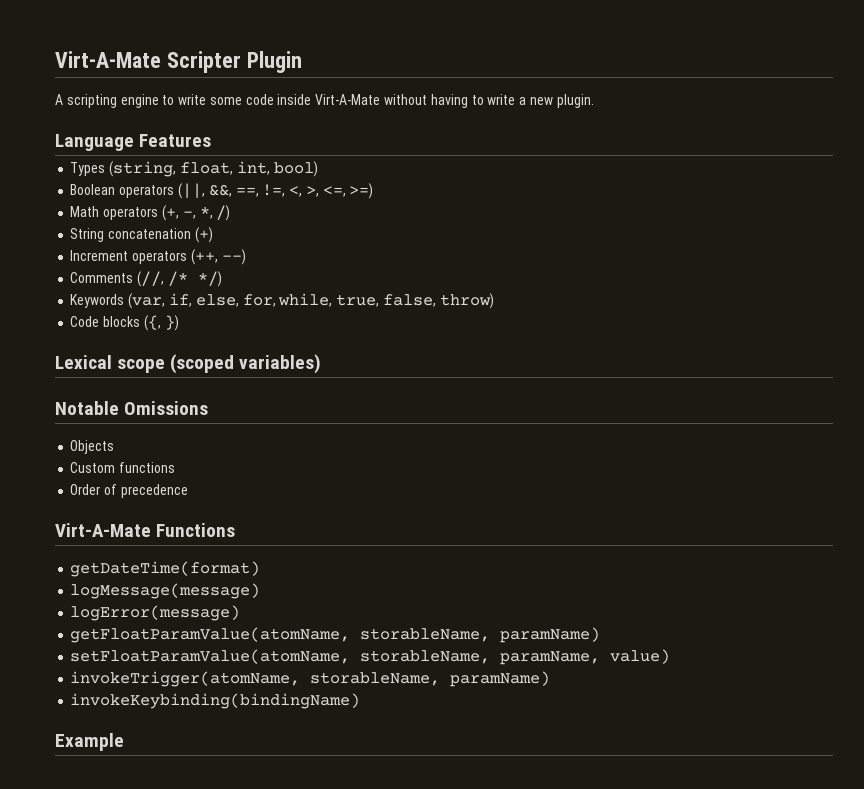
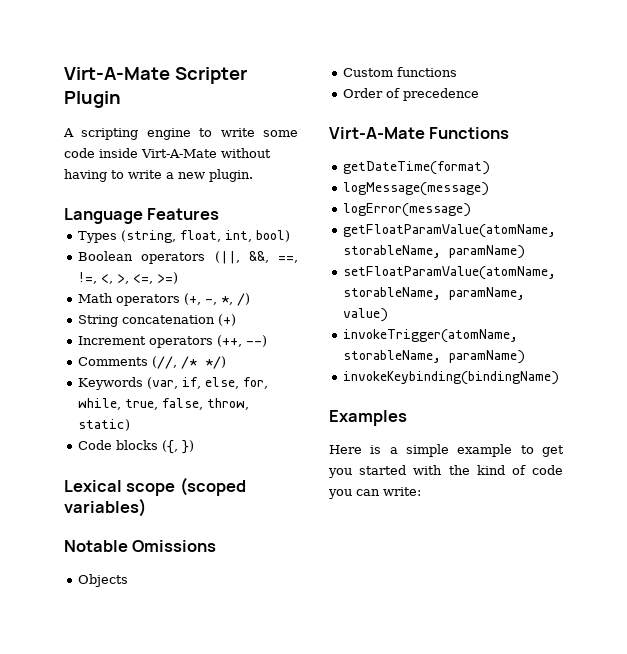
- Keywords (var, if, else, for, while, true, false, throw)
+ Keywords (var, if, else, for, while, true, false, throw, static)
- Example
+ Examples
+ Here is a simple example to get you started with the kind of code you can write:

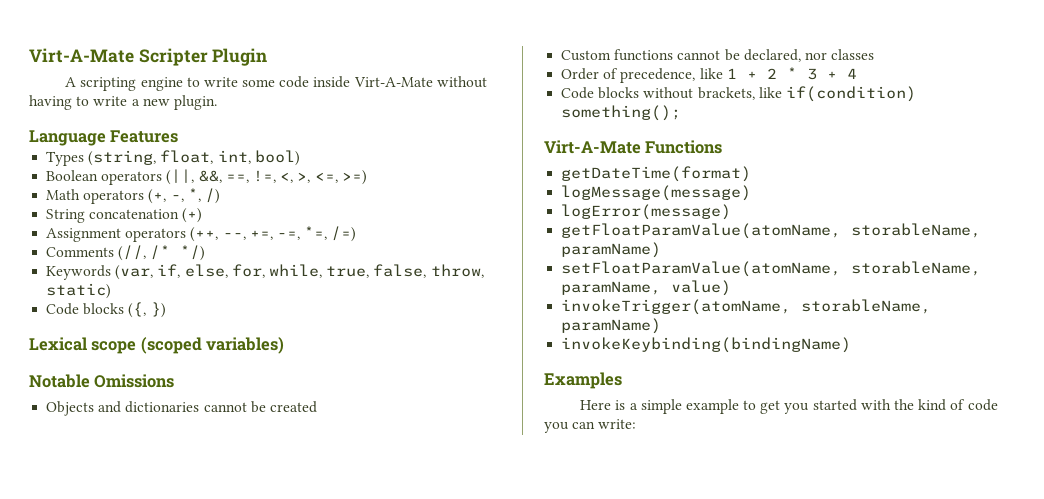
- Increment operators (++, --)
+ Assignment operators (++, --, +=, -=, *=, /=)
- Objects
- Custom functions
- Order of precedence
+ Objects and dictionaries cannot be created
+ Custom functions cannot be declared, nor classes
+ Order of precedence, like 1 + 2 * 3 + 4
+ Code blocks without brackets, like if(condition) something();

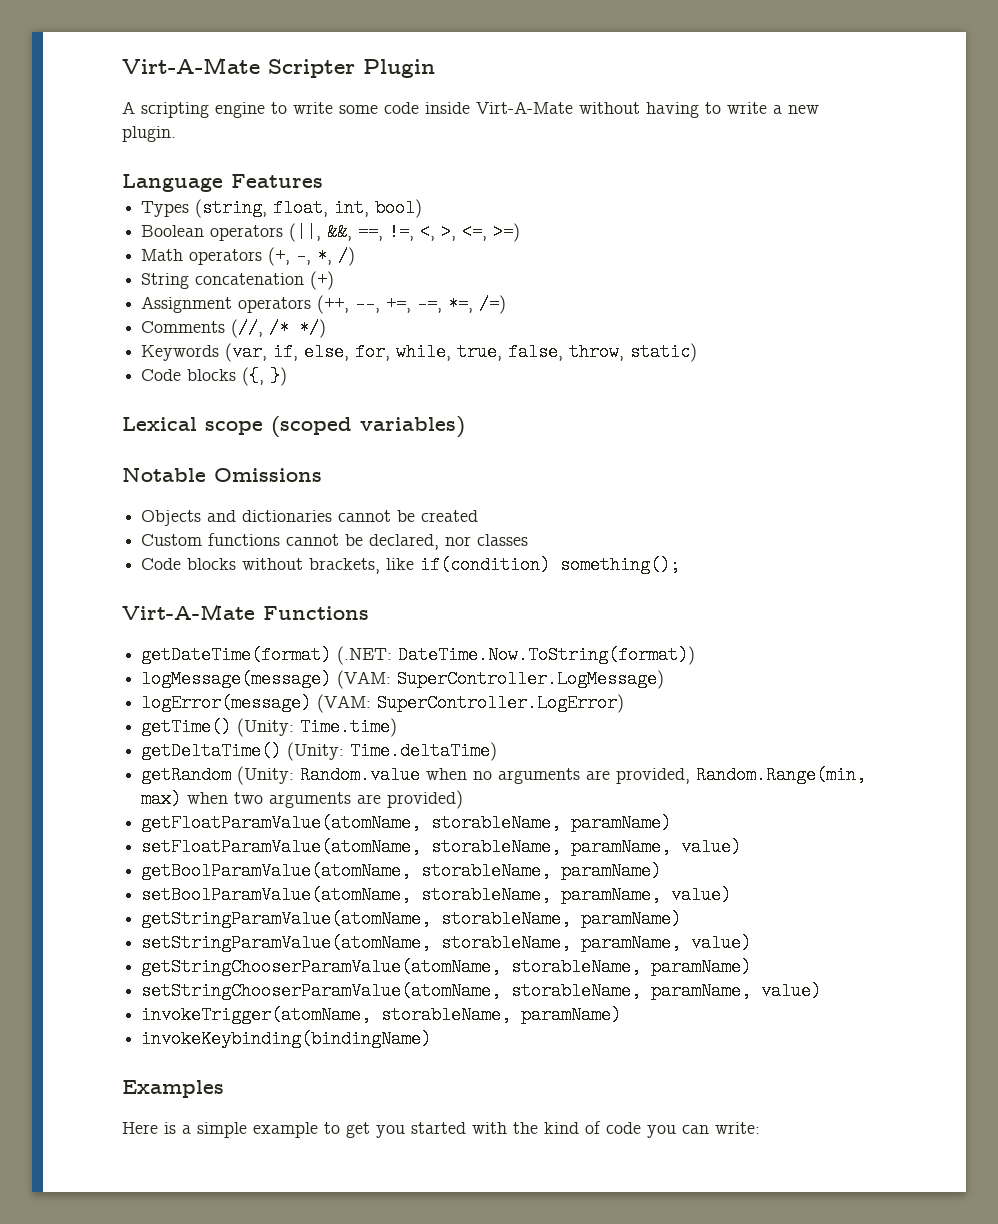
- Order of precedence, like 1 + 2 * 3 + 4
- getDateTime(format)
+ getDateTime(format) (.NET: DateTime.Now.ToString(format))
- logMessage(message)
+ logMessage(message) (VAM: SuperController.LogMessage)
- logError(message)
+ logError(message) (VAM: SuperController.LogError)
+ getTime() (Unity: Time.time)
+ getDeltaTime() (Unity: Time.deltaTime)
+ getRandom (Unity: Random.value when no arguments are provided, Random.Range(min, max) when two arguments are provided)
+ getBoolParamValue(atomName, storableName, paramName)
+ setBoolParamValue(atomName, storableName, paramName, value)
+ getStringParamValue(atomName, storableName, paramName)
+ setStringParamValue(atomName, storableName, paramName, value)
+ getStringChooserParamValue(atomName, storableName, paramName)
+ setStringChooserParamValue(atomName, storableName, paramName, value)

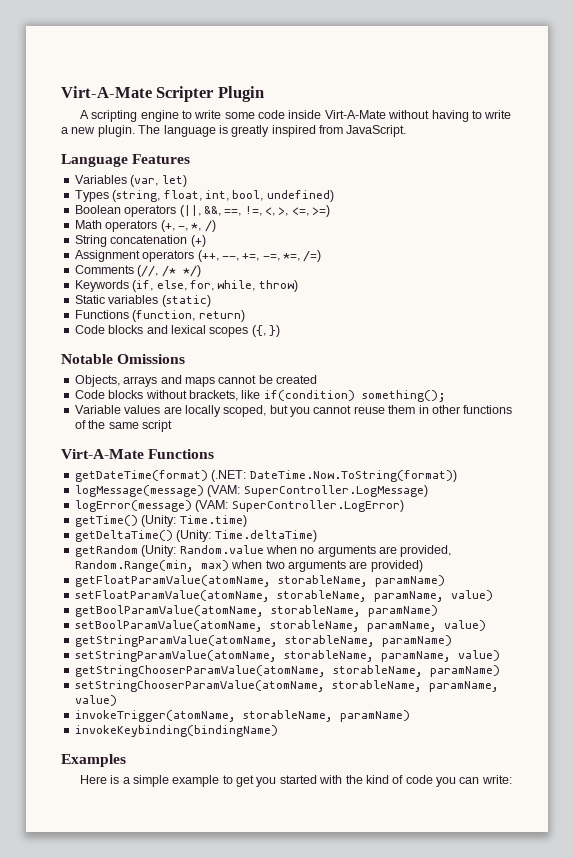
+ The language is greatly inspired from JavaScript.
+ Variables (var, let)
- Types (string, float, int, bool)
+ Types (string, float, int, bool, undefined)
- Keywords (var, if, else, for, while, true, false, throw, static)
- Code blocks ({, })
+ Keywords (if, else, for, while, throw)
+ Static variables (static)
+ Functions (function, return)
+ Code blocks and lexical scopes ({, })
- Lexical scope (scoped variables)
  Notable Omissions
- Objects and dictionaries cannot be created
- Custom functions cannot be declared, nor classes
+ Objects, arrays and maps cannot be created
+ Variable values are locally scoped, but you cannot reuse them in other functions of the same script

